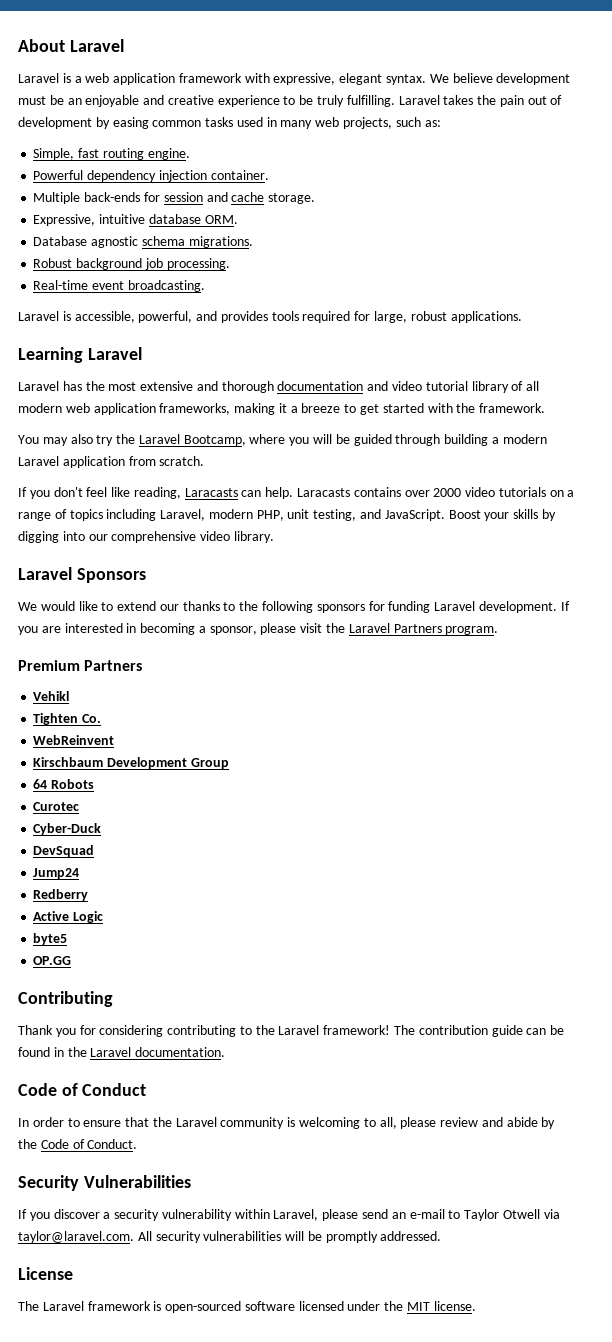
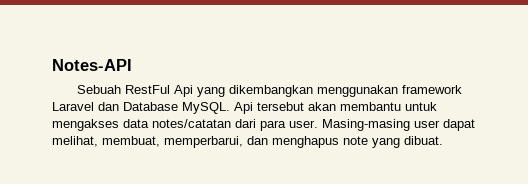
- About Laravel
- Laravel is a web application framework with expressive, elegant syntax. We believe development must be an enjoyable and creative experience to be truly fulfilling. Laravel takes the pain out of development by easing common tasks used in many web projects, such as:
- Simple, fast routing engine.
- Powerful dependency injection container.
- Multiple back-ends for session and cache storage.
- Expressive, intuitive database ORM.
- Database agnostic schema migrations.
- Robust background job processing.
- Real-time event broadcasting.
- Laravel is accessible, powerful, and provides tools required for large, robust applications.
- Learning Laravel
- Laravel has the most extensive and thorough documentation and video tutorial library of all modern web application frameworks, making it a breeze to get started with the framework.
- You may also try the Laravel Bootcamp, where you will be guided through building a modern Laravel application from scratch.
- If you don't feel like reading, Laracasts can help. Laracasts contains over 2000 video tutorials on a range of topics including Laravel, modern PHP, unit testing, and JavaScript. Boost your skills by digging into our comprehensive video library.
- Laravel Sponsors
- We would like to extend our thanks to the following sponsors for funding Laravel development. If you are interested in becoming a sponsor, please visit the Laravel Partners program.
- Premium Partners
- Vehikl
- Tighten Co.
- WebReinvent
- Kirschbaum Development Group
- 64 Robots
- Curotec
- Cyber-Duck
- DevSquad
- Jump24
- Redberry
- Active Logic
- byte5
- OP.GG
- Contributing
- Thank you for considering contributing to the Laravel framework! The contribution guide can be found in the Laravel documentation.
- Code of Conduct
- In order to ensure that the Laravel community is welcoming to all, please review and abide by the Code of Conduct.
- Security Vulnerabilities
- If you discover a security vulnerability within Laravel, please send an e-mail to Taylor Otwell via taylor@laravel.com. All security vulnerabilities will be promptly addressed.
- License
- The Laravel framework is open-sourced software licensed under the MIT license.
+ Notes-API
+ Sebuah RestFul Api yang dikembangkan menggunakan framework Laravel dan Database MySQL. Api tersebut akan membantu untuk mengakses data notes/catatan dari para user. Masing-masing user dapat melihat, membuat, memperbarui, dan menghapus note yang dibuat.

